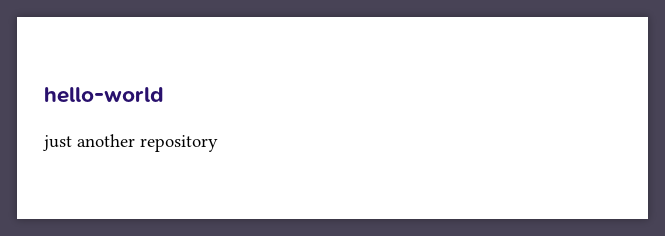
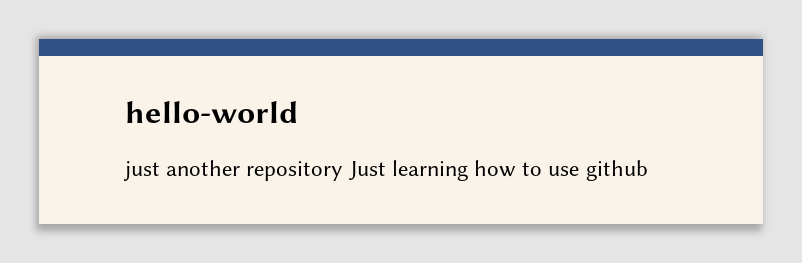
- just another repository
+ just another repository Just learning how to use github

